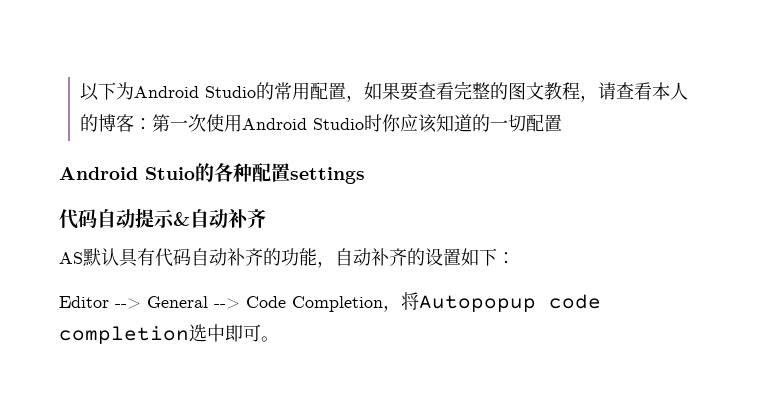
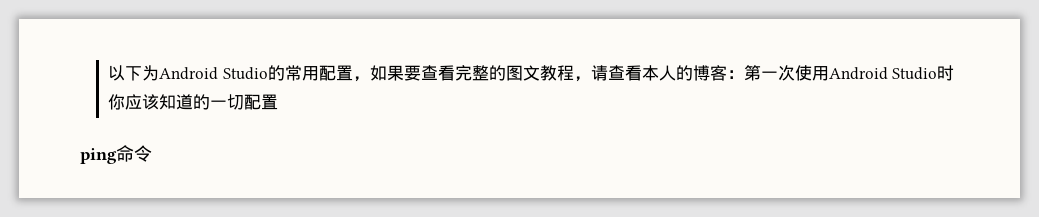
- Android Stuio的各种配置settings
- 代码自动提示&自动补齐
- AS默认具有代码自动补齐的功能，自动补齐的设置如下：
- Editor --> General --> Code Completion，将Autopopup code completion选中即可。
+ ping命令

